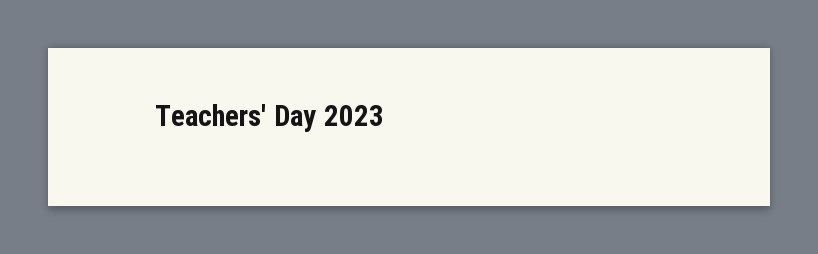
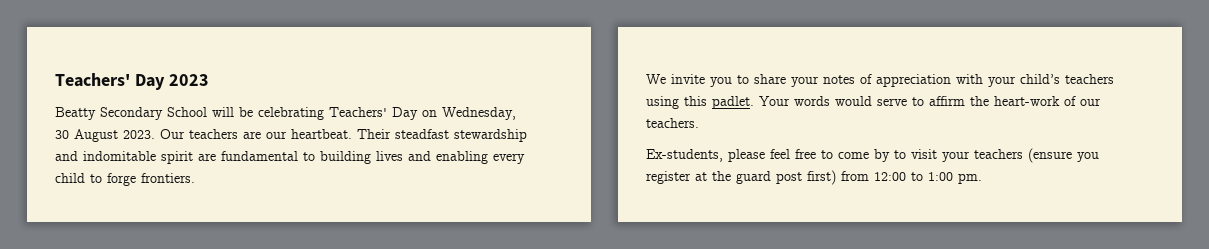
+ Beatty Secondary School will be celebrating Teachers' Day on Wednesday, 30 August 2023. Our teachers are our heartbeat. Their steadfast stewardship and indomitable spirit are fundamental to building lives and enabling every child to forge frontiers.
+ We invite you to share your notes of appreciation with your child’s teachers using this padlet. Your words would serve to affirm the heart-work of our teachers.
+ Ex-students, please feel free to come by to visit your teachers (ensure you register at the guard post first) from 12:00 to 1:00 pm.

